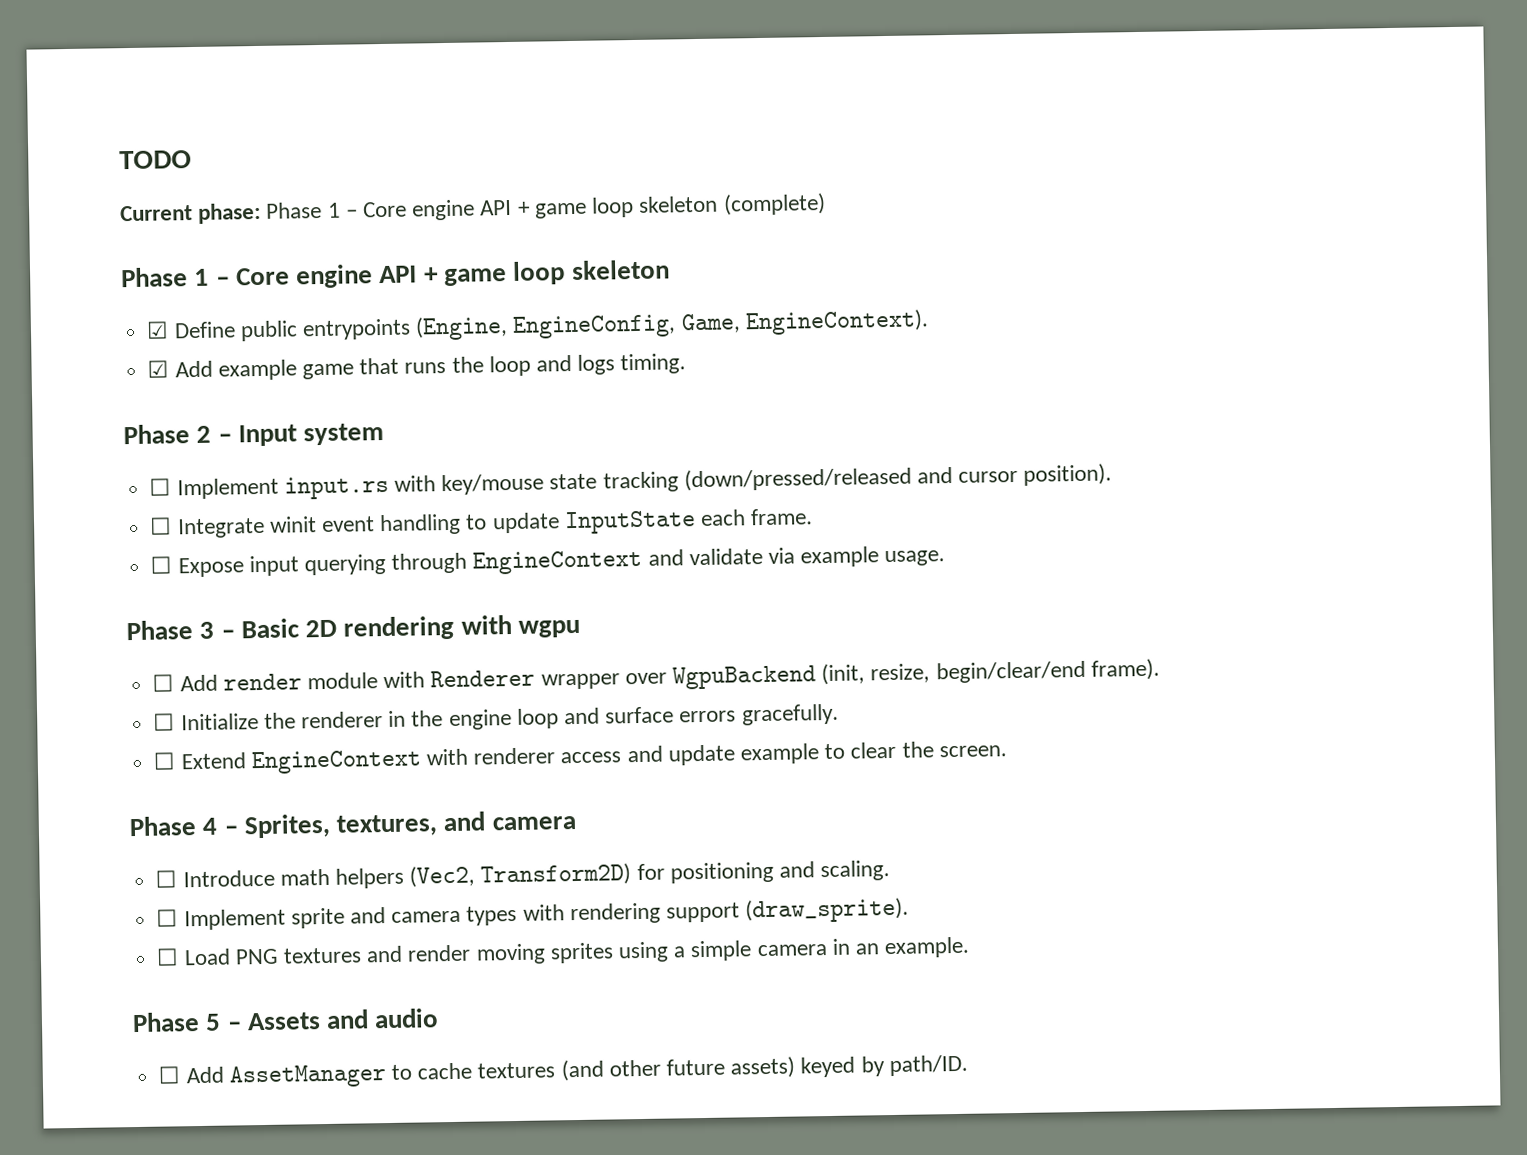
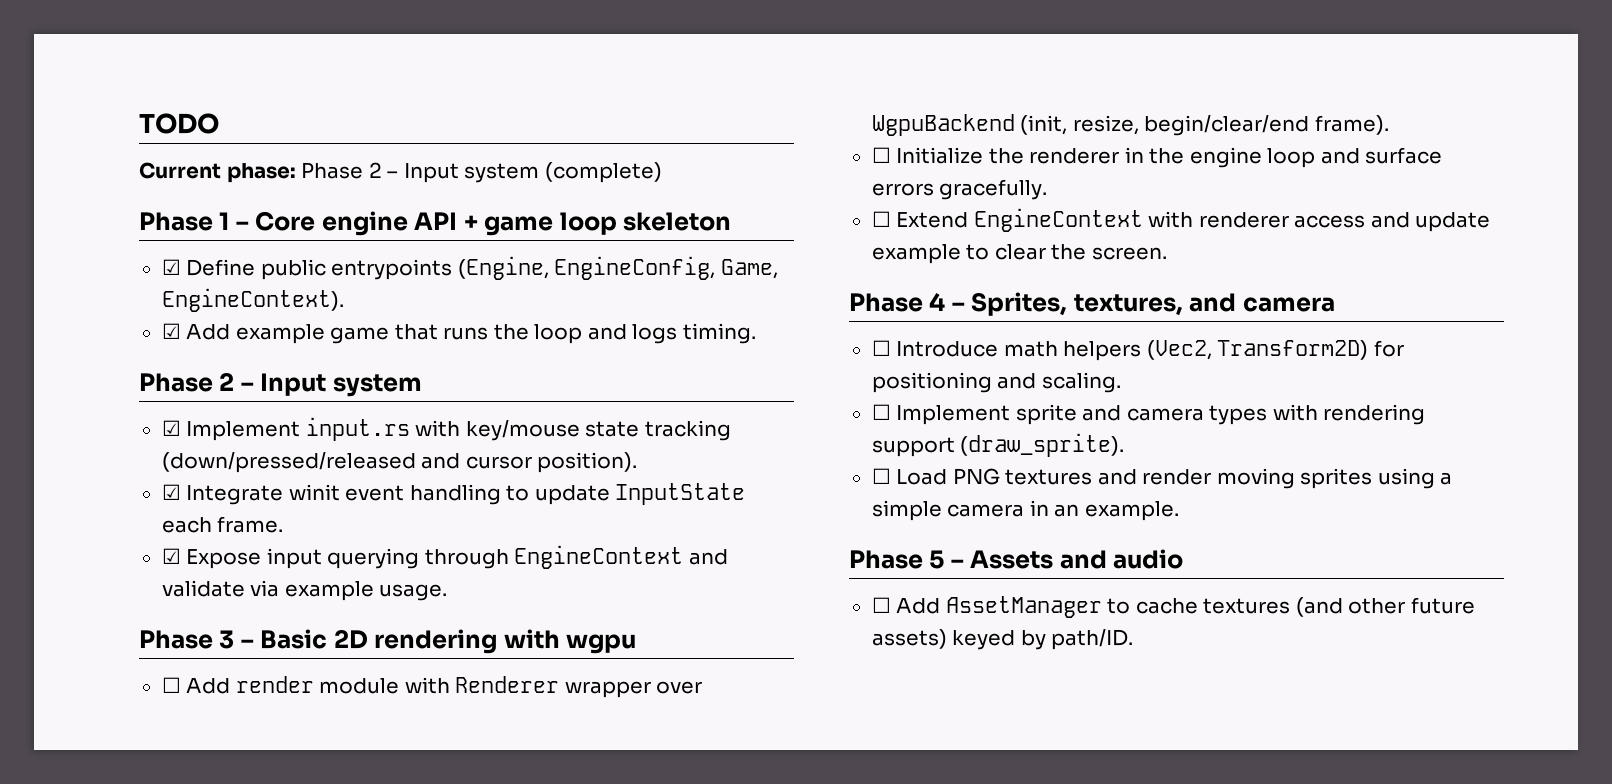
- Current phase: Phase 1 – Core engine API + game loop skeleton (complete)
+ Current phase: Phase 2 – Input system (complete)
- ☐ Implement input.rs with key/mouse state tracking (down/pressed/released and cursor position).
+ ☑ Implement input.rs with key/mouse state tracking (down/pressed/released and cursor position).
- ☐ Integrate winit event handling to update InputState each frame.
+ ☑ Integrate winit event handling to update InputState each frame.
- ☐ Expose input querying through EngineContext and validate via example usage.
+ ☑ Expose input querying through EngineContext and validate via example usage.

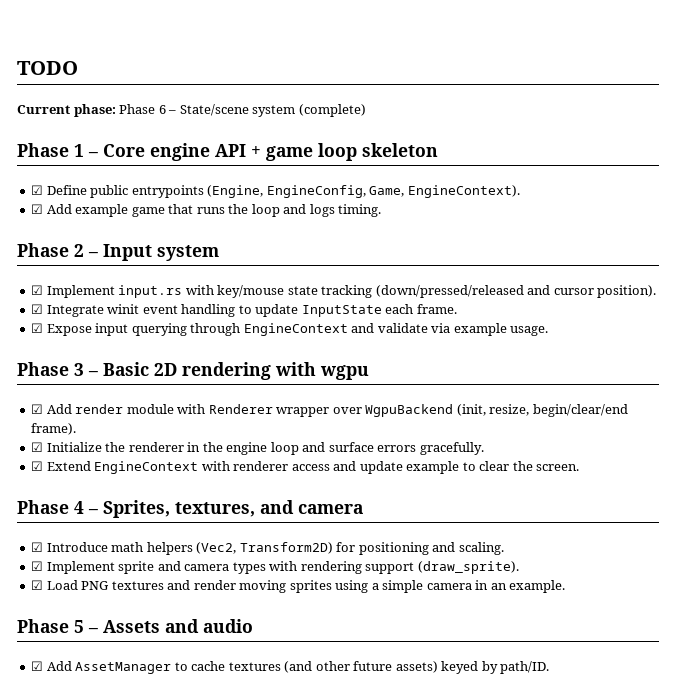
- Current phase: Phase 2 – Input system (complete)
+ Current phase: Phase 6 – State/scene system (complete)
- ☐ Add render module with Renderer wrapper over WgpuBackend (init, resize, begin/clear/end frame).
+ ☑ Add render module with Renderer wrapper over WgpuBackend (init, resize, begin/clear/end frame).
- ☐ Initialize the renderer in the engine loop and surface errors gracefully.
+ ☑ Initialize the renderer in the engine loop and surface errors gracefully.
- ☐ Extend EngineContext with renderer access and update example to clear the screen.
+ ☑ Extend EngineContext with renderer access and update example to clear the screen.
- ☐ Introduce math helpers (Vec2, Transform2D) for positioning and scaling.
+ ☑ Introduce math helpers (Vec2, Transform2D) for positioning and scaling.
- ☐ Implement sprite and camera types with rendering support (draw_sprite).
+ ☑ Implement sprite and camera types with rendering support (draw_sprite).
- ☐ Load PNG textures and render moving sprites using a simple camera in an example.
+ ☑ Load PNG textures and render moving sprites using a simple camera in an example.
- ☐ Add AssetManager to cache textures (and other future assets) keyed by path/ID.
+ ☑ Add AssetManager to cache textures (and other future assets) keyed by path/ID.

